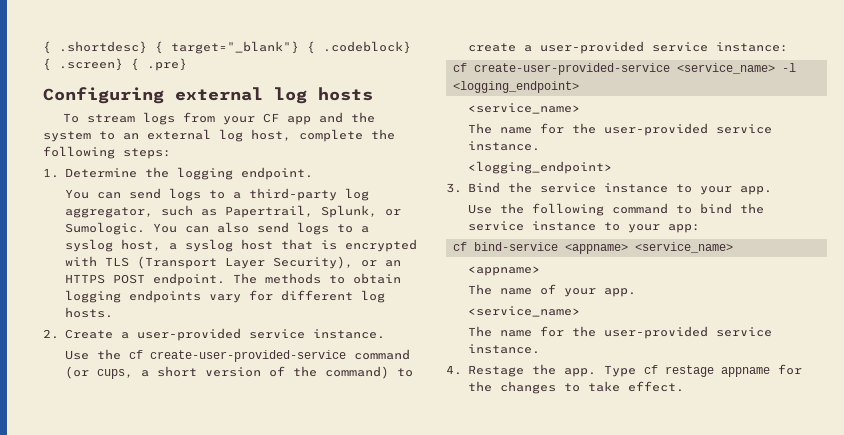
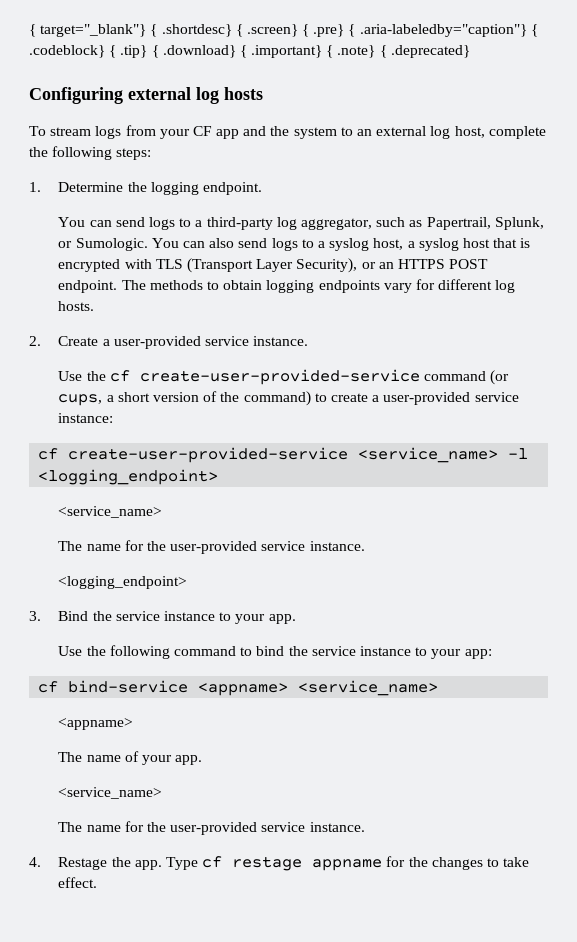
- { .shortdesc} { target="_blank"} { .codeblock} { .screen} { .pre}
+ { target="_blank"} { .shortdesc} { .screen} { .pre} { .aria-labeledby="caption"} { .codeblock} { .tip} { .download} { .important} { .note} { .deprecated}

